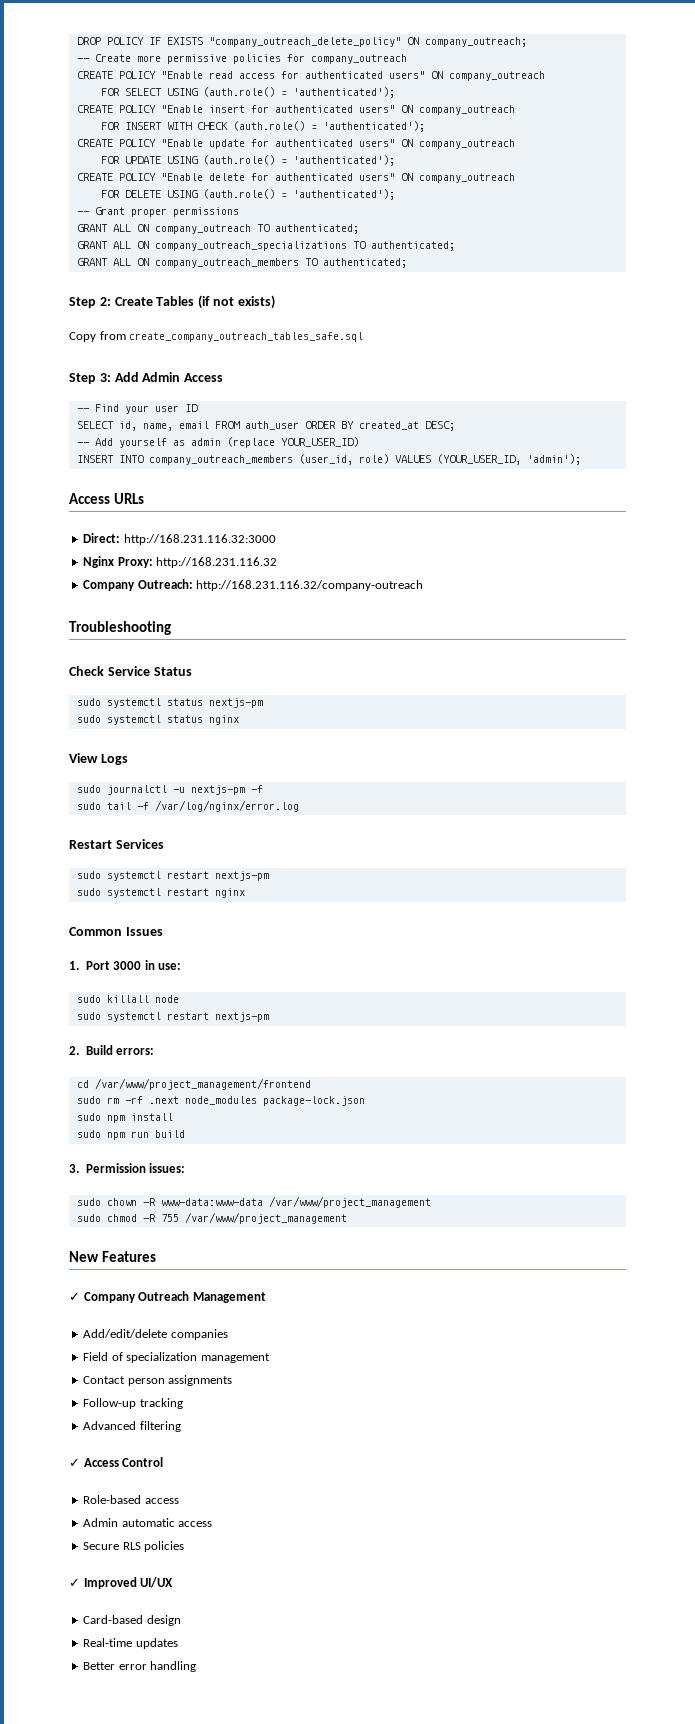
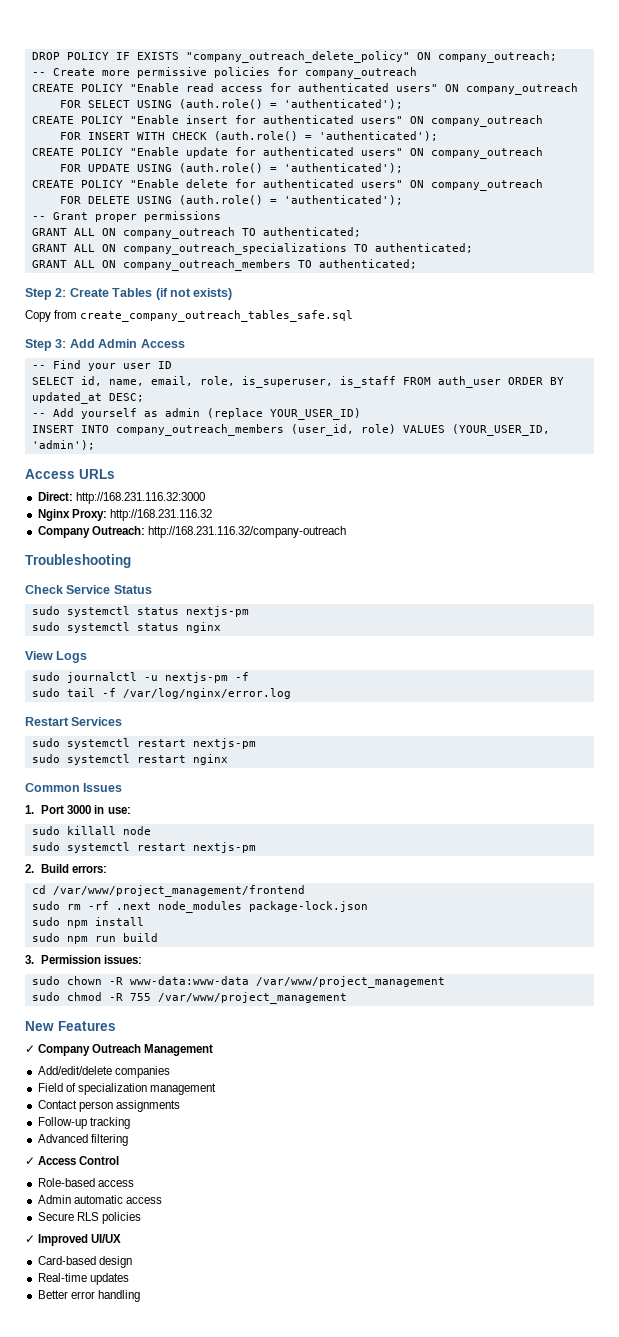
- SELECT id, name, email FROM auth_user ORDER BY created_at DESC;
+ SELECT id, name, email, role, is_superuser, is_staff FROM auth_user ORDER BY updated_at DESC;

